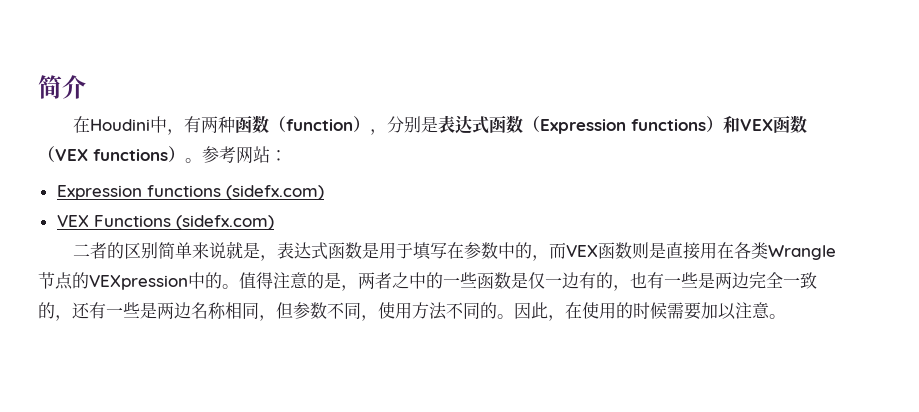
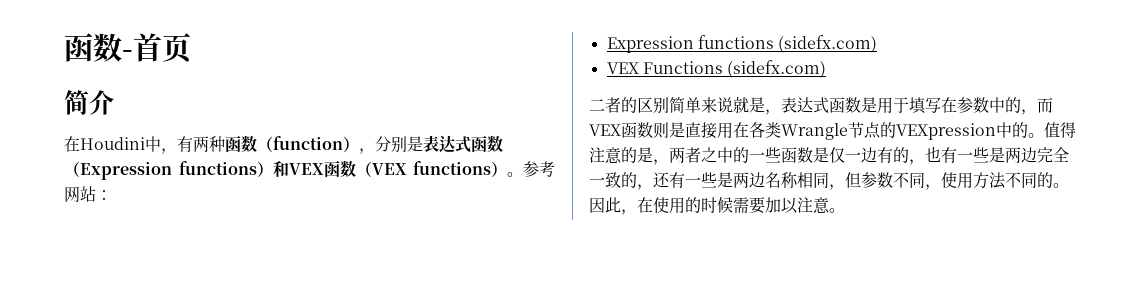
+ 函数-首页

